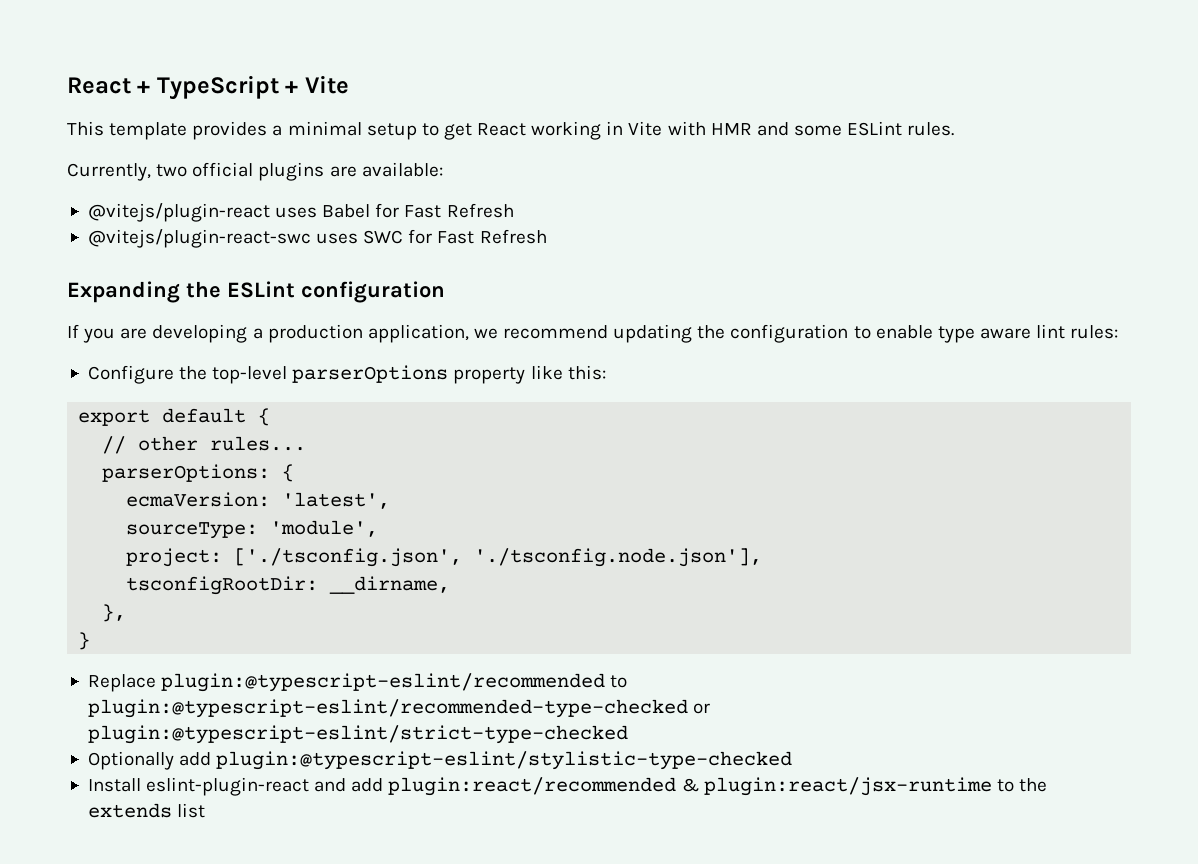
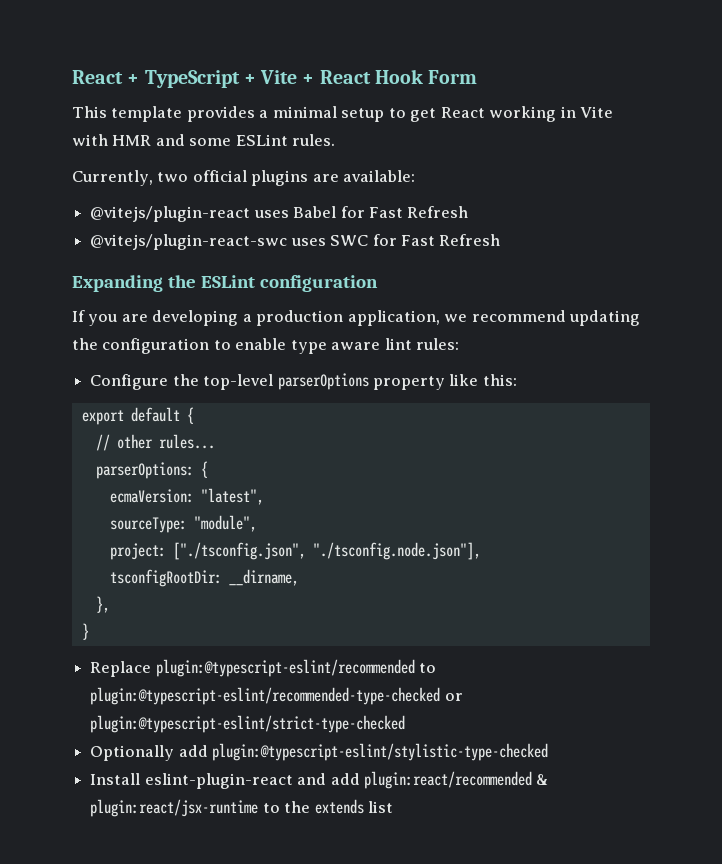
- React + TypeScript + Vite
+ React + TypeScript + Vite + React Hook Form
- ecmaVersion: 'latest',
+ ecmaVersion: "latest",
- sourceType: 'module',
+ sourceType: "module",
- project: ['./tsconfig.json', './tsconfig.node.json'],
+ project: ["./tsconfig.json", "./tsconfig.node.json"],

